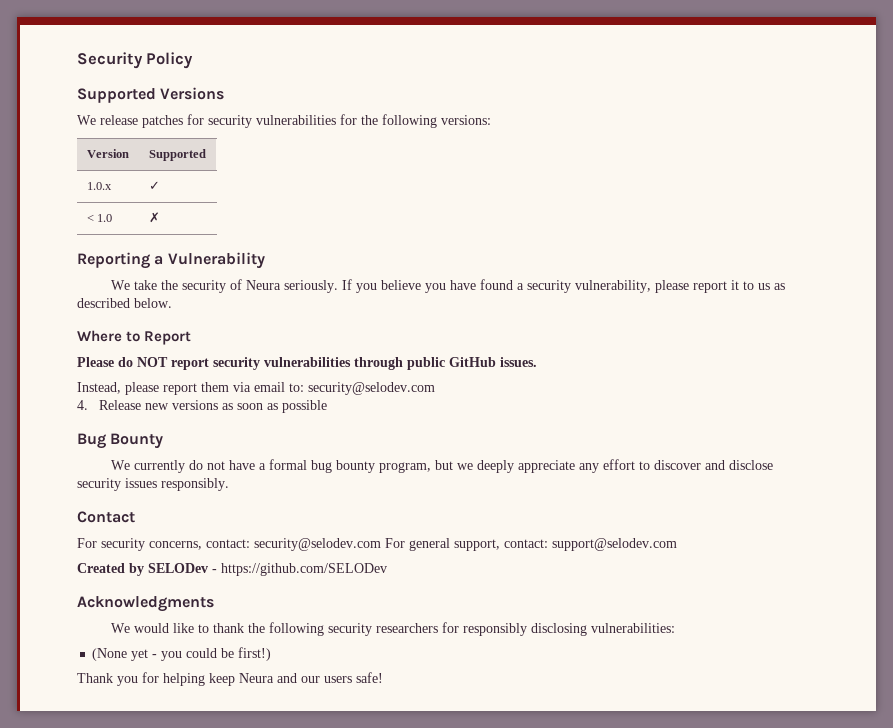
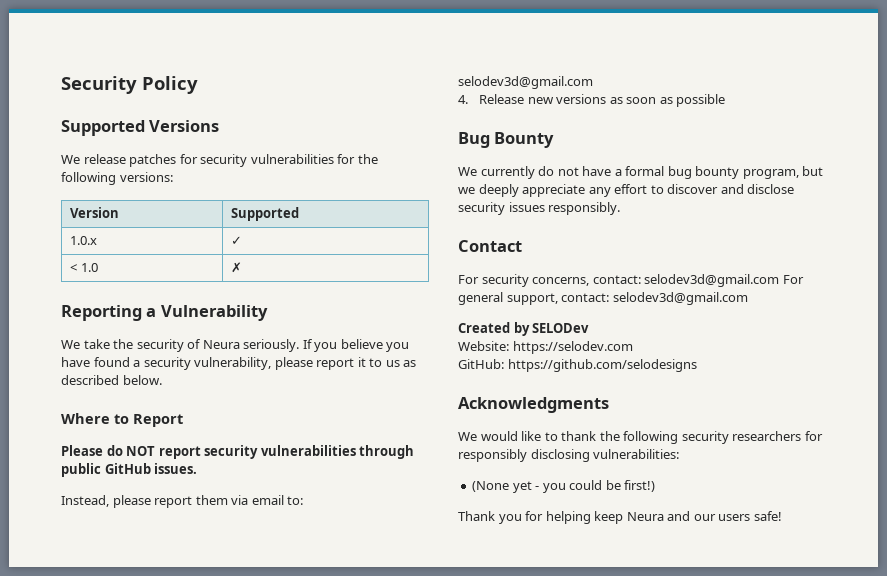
- Instead, please report them via email to: security@selodev.com
+ Instead, please report them via email to: selodev3d@gmail.com
- For security concerns, contact: security@selodev.com For general support, contact: support@selodev.com
+ For security concerns, contact: selodev3d@gmail.com For general support, contact: selodev3d@gmail.com
- Created by SELODev - https://github.com/SELODev
+ Created by SELODev
+ Website: https://selodev.com
+ GitHub: https://github.com/selodesigns

